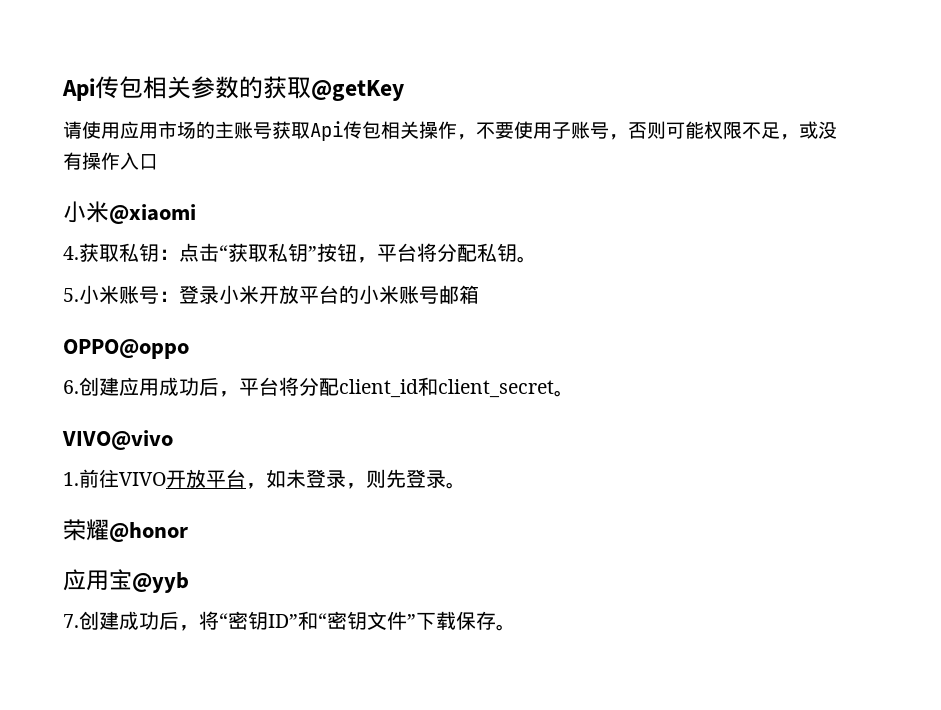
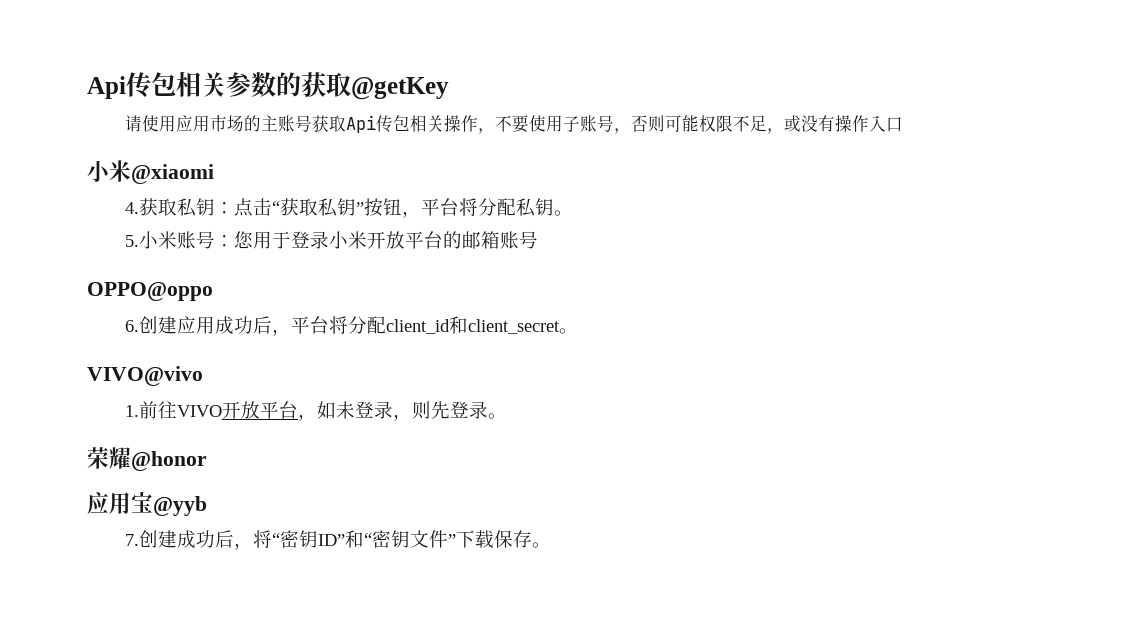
- 5.小米账号：登录小米开放平台的小米账号邮箱
+ 5.小米账号：您用于登录小米开放平台的邮箱账号

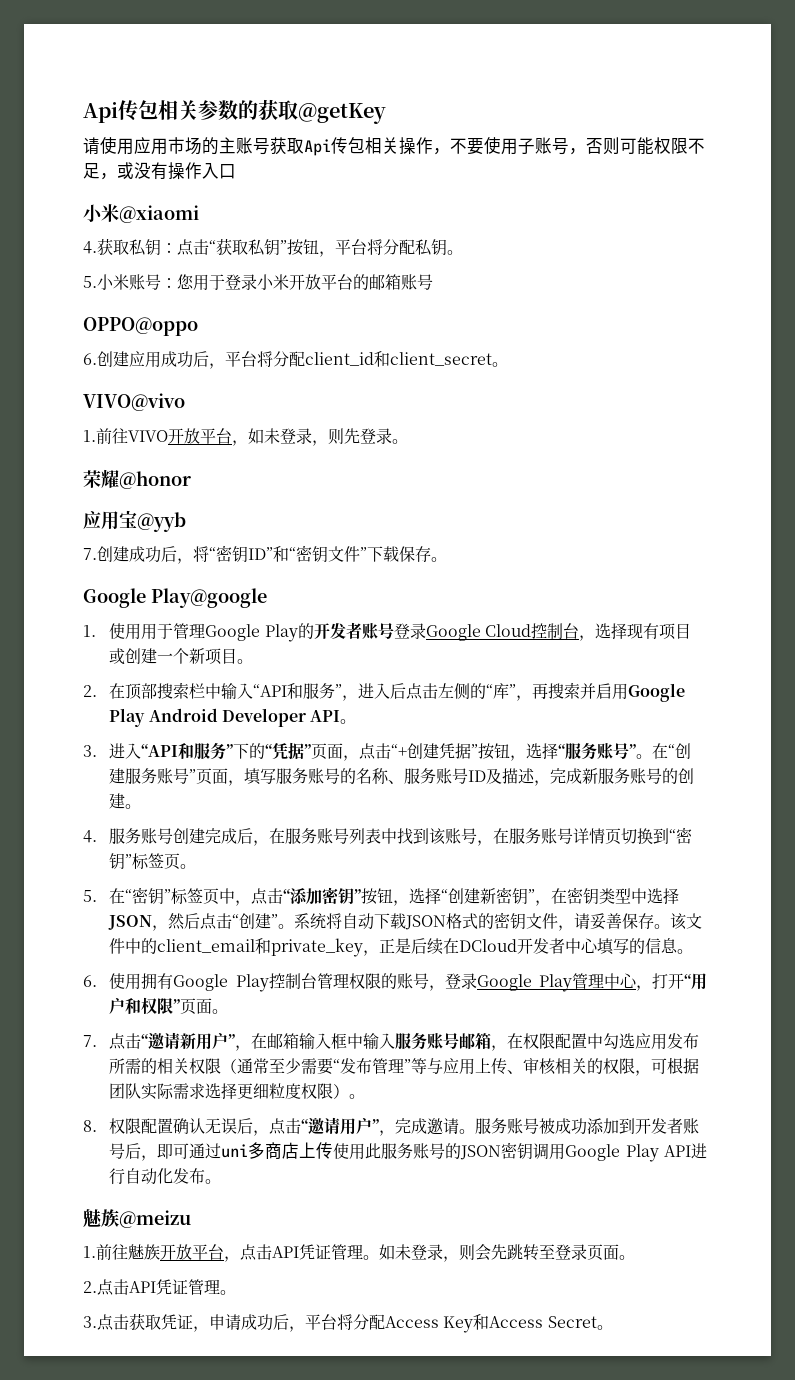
+ Google Play@google
+ 1.使用用于管理Google Play的开发者账号登录Google Cloud控制台，选择现有项目或创建一个新项目。
+ 2.在顶部搜索栏中输入“API和服务”，进入后点击左侧的“库”，再搜索并启用Google Play Android Developer API。
+ 3.进入“API和服务”下的“凭据”页面，点击“+创建凭据”按钮，选择“服务账号”。在“创建服务账号”页面，填写服务账号的名称、服务账号ID及描述，完成新服务账号的创建。
+ 4.服务账号创建完成后，在服务账号列表中找到该账号，在服务账号详情页切换到“密钥”标签页。
+ 5.在“密钥”标签页中，点击“添加密钥”按钮，选择“创建新密钥”，在密钥类型中选择JSON，然后点击“创建”。系统将自动下载JSON格式的密钥文件，请妥善保存。该文件中的client_email和private_key，正是后续在DCloud开发者中心填写的信息。
+ 6.使用拥有Google Play控制台管理权限的账号，登录Google Play管理中心，打开“用户和权限”页面。
+ 7.点击“邀请新用户”，在邮箱输入框中输入服务账号邮箱，在权限配置中勾选应用发布所需的相关权限（通常至少需要“发布管理”等与应用上传、审核相关的权限，可根据团队实际需求选择更细粒度权限）。
+ 8.权限配置确认无误后，点击“邀请用户”，完成邀请。服务账号被成功添加到开发者账号后，即可通过uni多商店上传使用此服务账号的JSON密钥调用Google Play API进行自动化发布。
+ 魅族@meizu
+ 1.前往魅族开放平台，点击API凭证管理。如未登录，则会先跳转至登录页面。
+ 2.点击API凭证管理。
+ 3.点击获取凭证，申请成功后，平台将分配Access Key和Access Secret。

